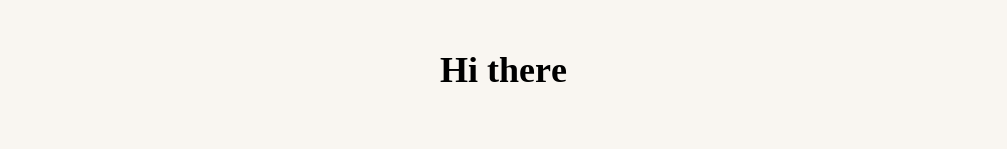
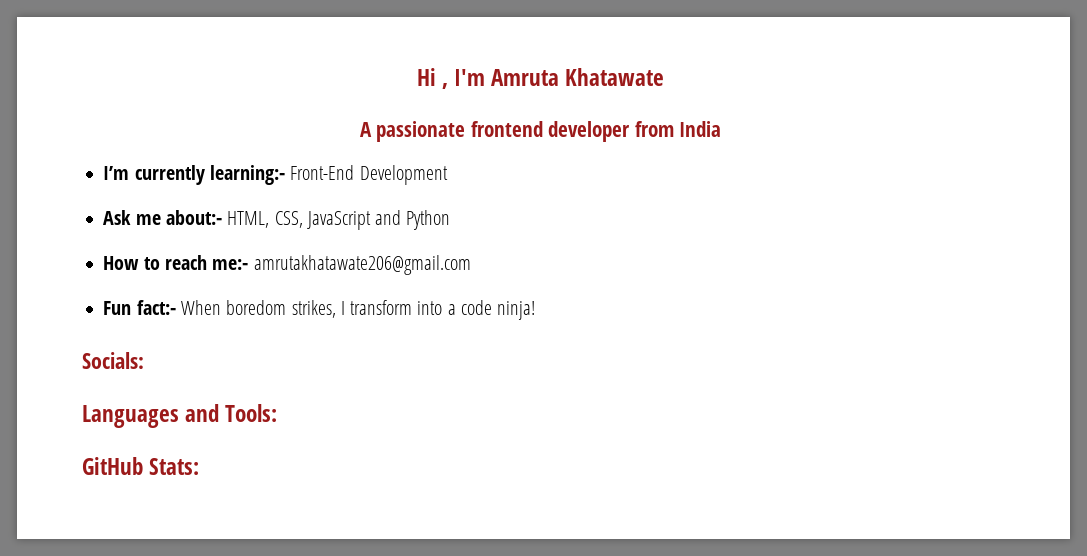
- Hi there
+ Hi , I'm Amruta Khatawate
+ A passionate frontend developer from India
+ I’m currently learning:- Front-End Development
+ Ask me about:- HTML, CSS, JavaScript and Python
+ How to reach me:- amrutakhatawate206@gmail.com
+ Fun fact:- When boredom strikes, I transform into a code ninja!
+ Socials:
+ Languages and Tools:
+ GitHub Stats:

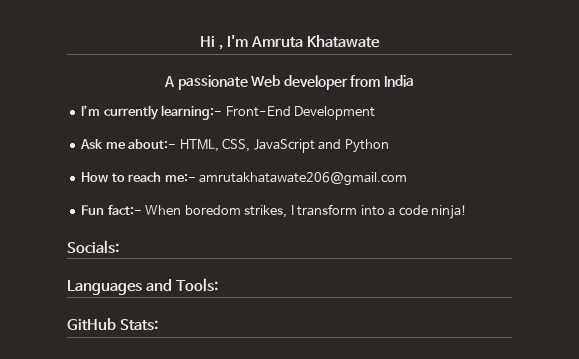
- A passionate frontend developer from India
+ A passionate Web developer from India

